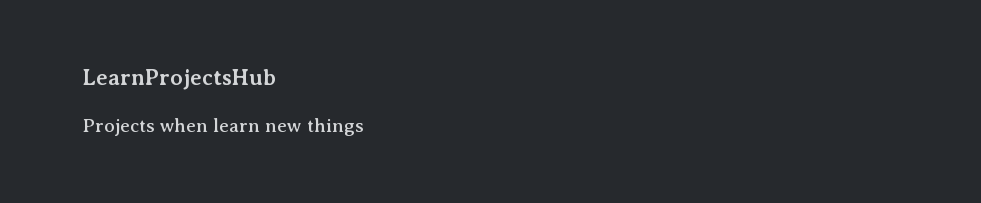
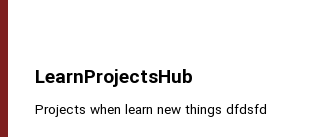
- Projects when learn new things
+ Projects when learn new things dfdsfd

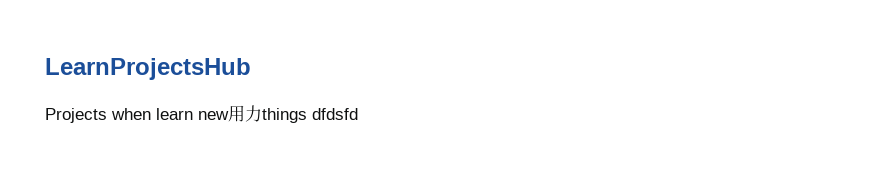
- Projects when learn new things dfdsfd
+ Projects when learn new用力things dfdsfd

